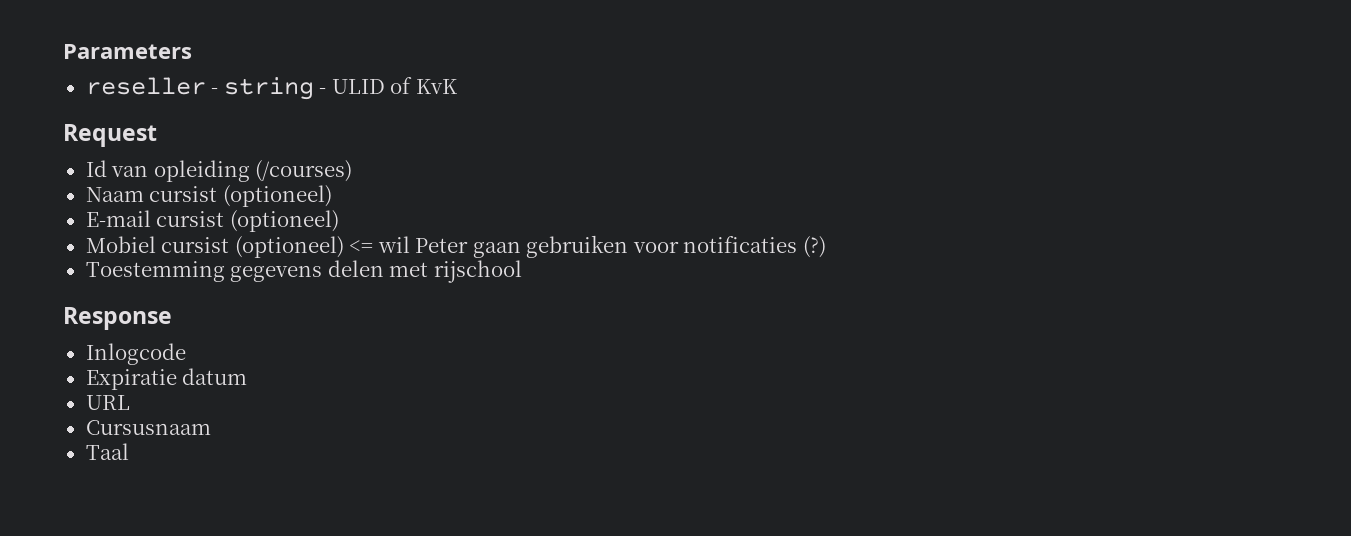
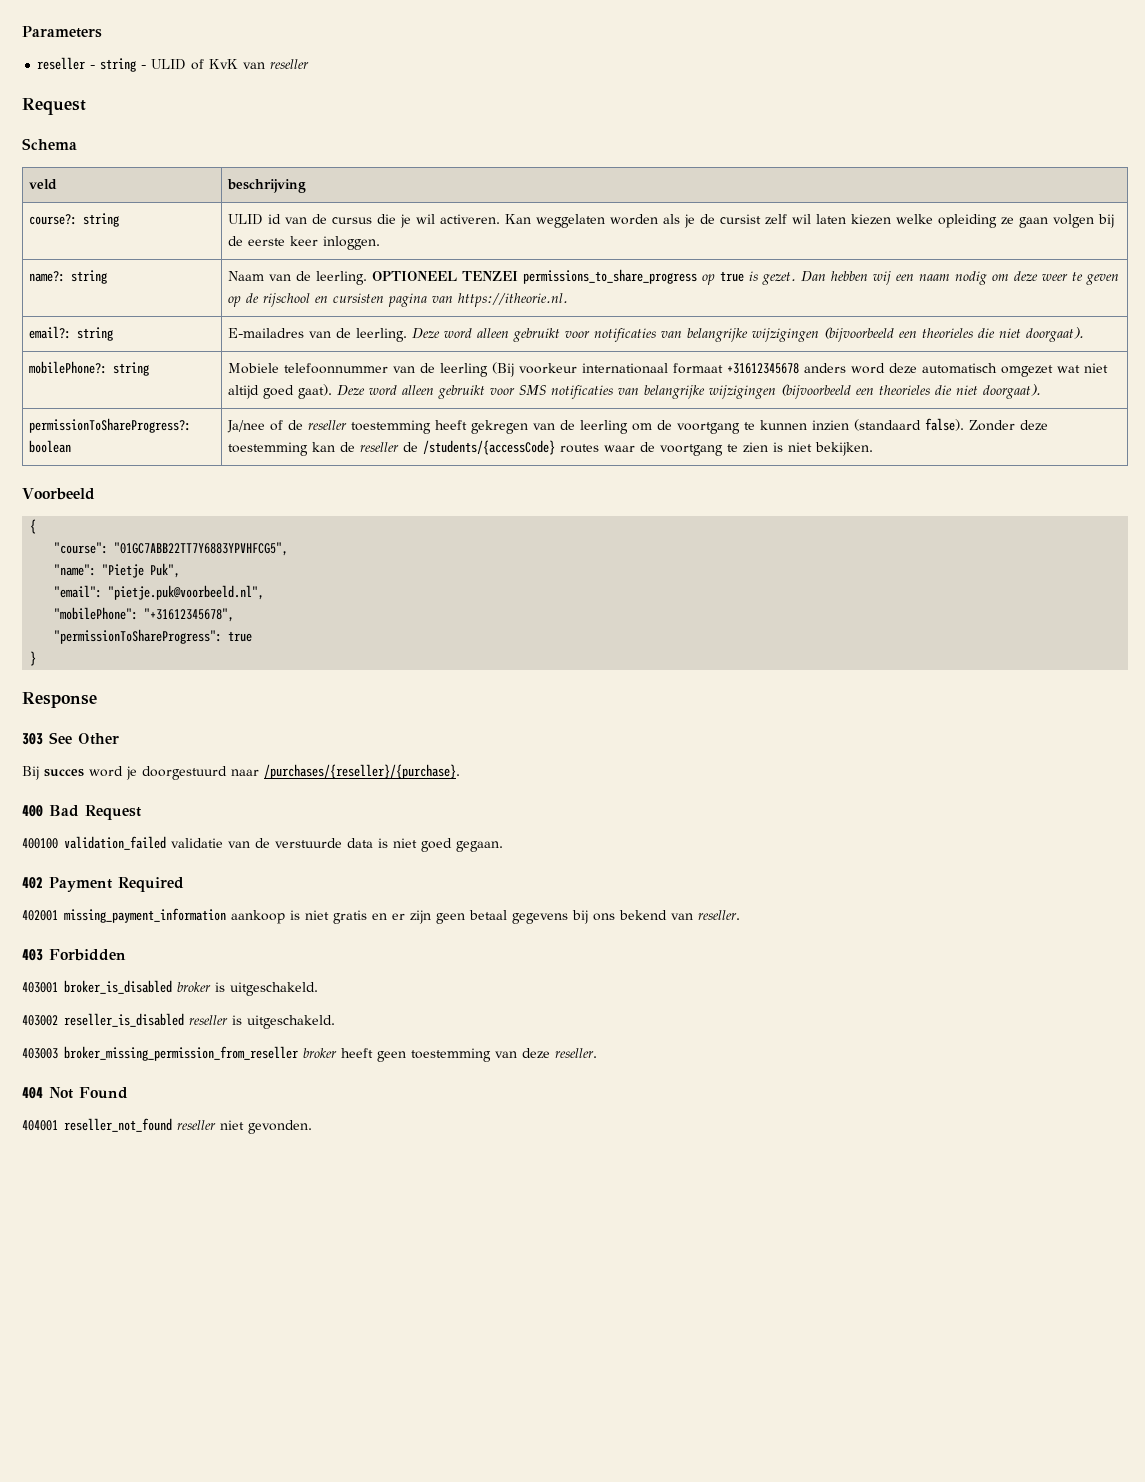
- reseller - string - ULID of KvK
+ reseller - string - ULID of KvK van reseller
  Request
- Id van opleiding (/courses)
- Naam cursist (optioneel)
- E-mail cursist (optioneel)
- Mobiel cursist (optioneel) <= wil Peter gaan gebruiken voor notificaties (?)
- Toestemming gegevens delen met rijschool
+ Schema
+ veld | beschrijving
+ course?: string | ULID id van de cursus die je wil activeren. Kan weggelaten worden als je de cursist zelf wil laten kiezen welke opleiding ze gaan volgen bij de eerste keer inloggen.
+ name?: string | Naam van de leerling. OPTIONEEL TENZEI permissions_to_share_progress op true is gezet. Dan hebben wij een naam nodig om deze weer te geven op de rijschool en cursisten pagina van https://itheorie.nl.
+ email?: string | E-mailadres van de leerling. Deze word alleen gebruikt voor notificaties van belangrijke wijzigingen (bijvoorbeeld een theorieles die niet doorgaat).
+ mobilePhone?: string | Mobiele telefoonnummer van de leerling (Bij voorkeur internationaal formaat +31612345678 anders word deze automatisch omgezet wat niet altijd goed gaat). Deze word alleen gebruikt voor SMS notificaties van belangrijke wijzigingen (bijvoorbeeld een theorieles die niet doorgaat).
+ permissionToShareProgress?: boolean | Ja/nee of de reseller toestemming heeft gekregen van de leerling om de voortgang te kunnen inzien (standaard false). Zonder deze toestemming kan de reseller de /students/{accessCode} routes waar de voortgang te zien is niet bekijken.
+ Voorbeeld
+ {
+ "course": "01GC7ABB22TT7Y6883YPVHFCG5",
+ "name": "Pietje Puk",
+ "email": "pietje.puk@voorbeeld.nl",
+ "mobilePhone": "+31612345678",
+ "permissionToShareProgress": true
+ }
  Response
- Inlogcode
- Expiratie datum
- URL
- Cursusnaam
- Taal
+ 303 See Other
+ Bij succes word je doorgestuurd naar /purchases/{reseller}/{purchase}.
+ 400 Bad Request
+ 400100 validation_failed validatie van de verstuurde data is niet goed gegaan.
+ 402 Payment Required
+ 402001 missing_payment_information aankoop is niet gratis en er zijn geen betaal gegevens bij ons bekend van reseller.
+ 403 Forbidden
+ 403001 broker_is_disabled broker is uitgeschakeld.
+ 403002 reseller_is_disabled reseller is uitgeschakeld.
+ 403003 broker_missing_permission_from_reseller broker heeft geen toestemming van deze reseller.
+ 404 Not Found
+ 404001 reseller_not_found reseller niet gevonden.

